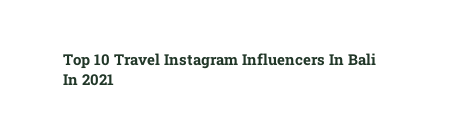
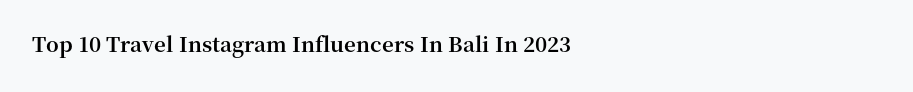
- Top 10 Travel Instagram Influencers In Bali In 2021
+ Top 10 Travel Instagram Influencers In Bali In 2023

